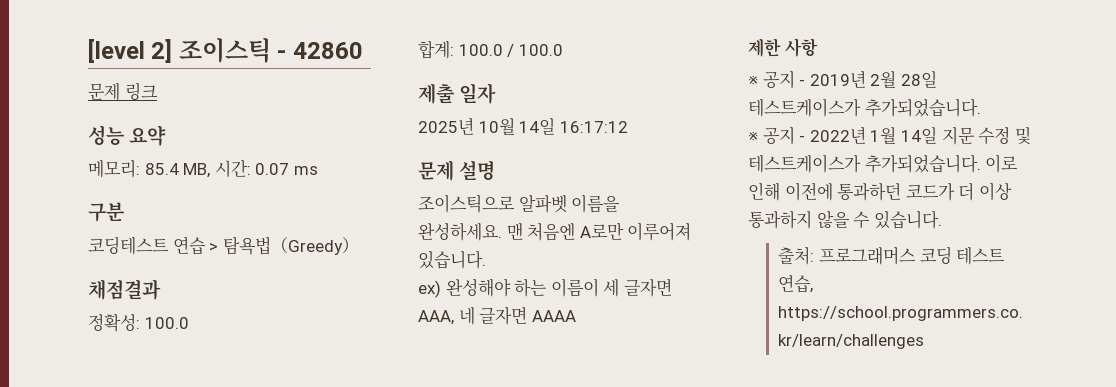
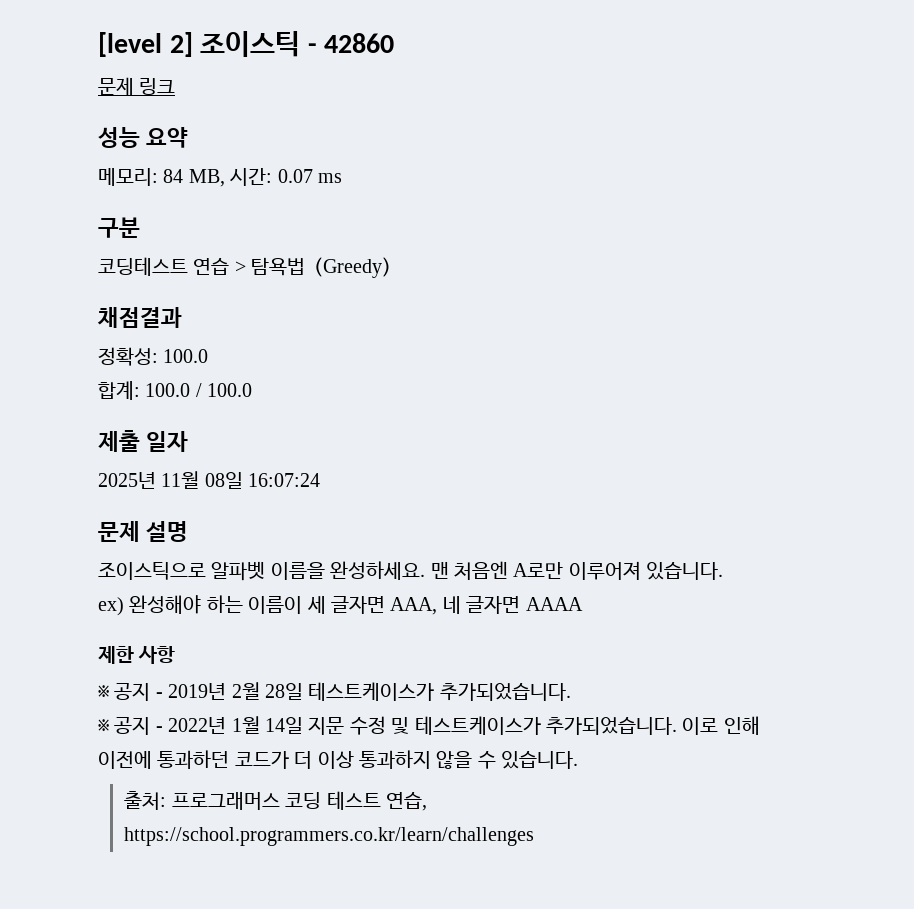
- 메모리: 85.4 MB, 시간: 0.07 ms
+ 메모리: 84 MB, 시간: 0.07 ms
- 2025년 10월 14일 16:17:12
+ 2025년 11월 08일 16:07:24

